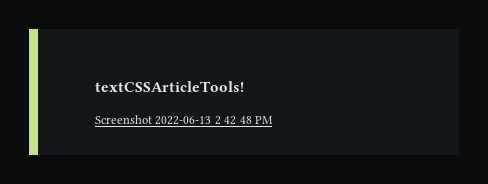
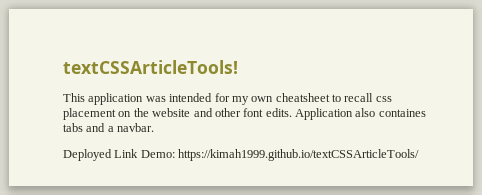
- Screenshot 2022-06-13 2 42 48 PM
+ This application was intended for my own cheatsheet to recall css placement on the website and other font edits. Application also containes tabs and a navbar.
+ Deployed Link Demo: https://kimah1999.github.io/textCSSArticleTools/

